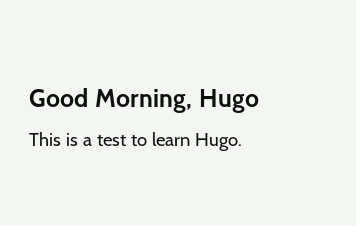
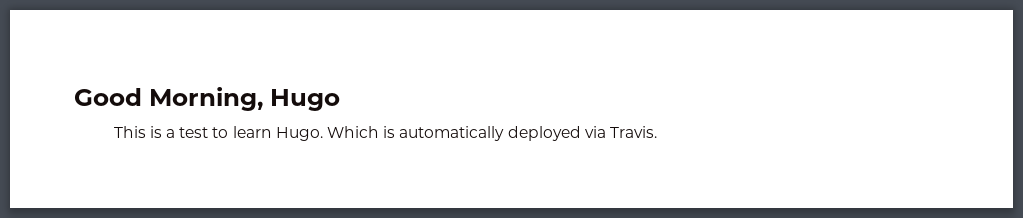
+ Which is automatically deployed via Travis.

